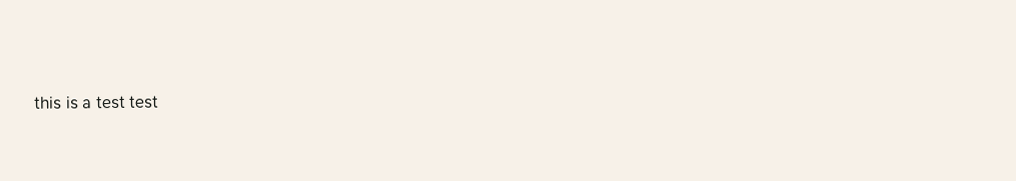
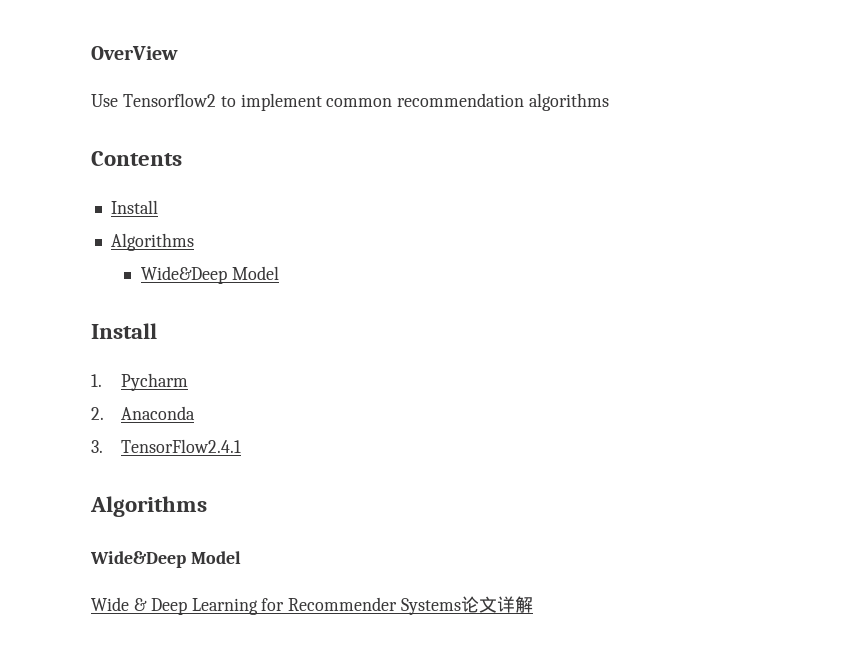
- this is a test test
+ OverView
+ Use Tensorflow2 to implement common recommendation algorithms
+ Contents
+ Install
+ Algorithms
+ Wide&Deep Model
+ Install
+ 1. Pycharm
+ 2. Anaconda
+ 3. TensorFlow2.4.1
+ Algorithms
+ Wide&Deep Model
+ Wide & Deep Learning for Recommender Systems论文详解

